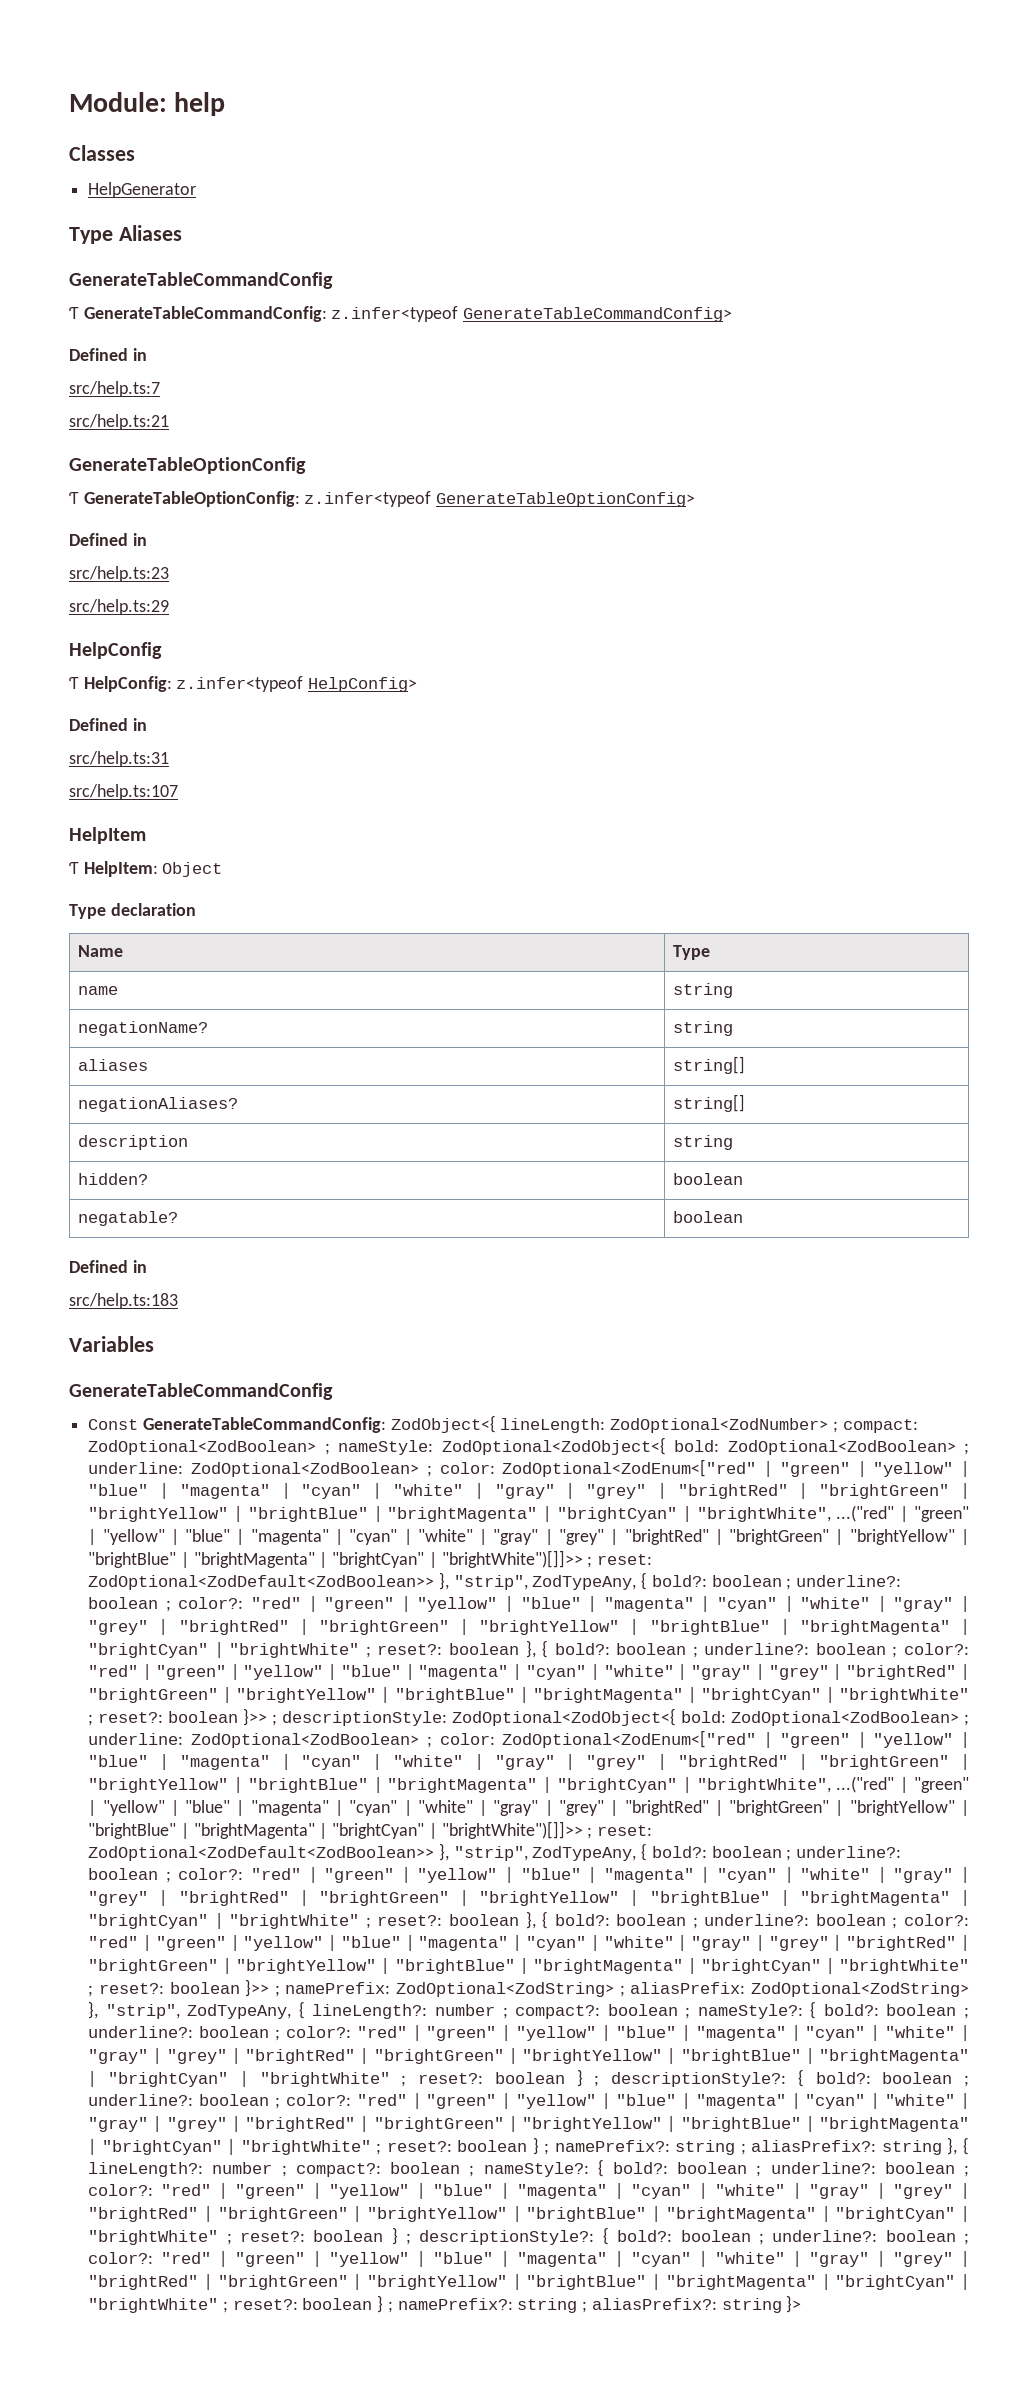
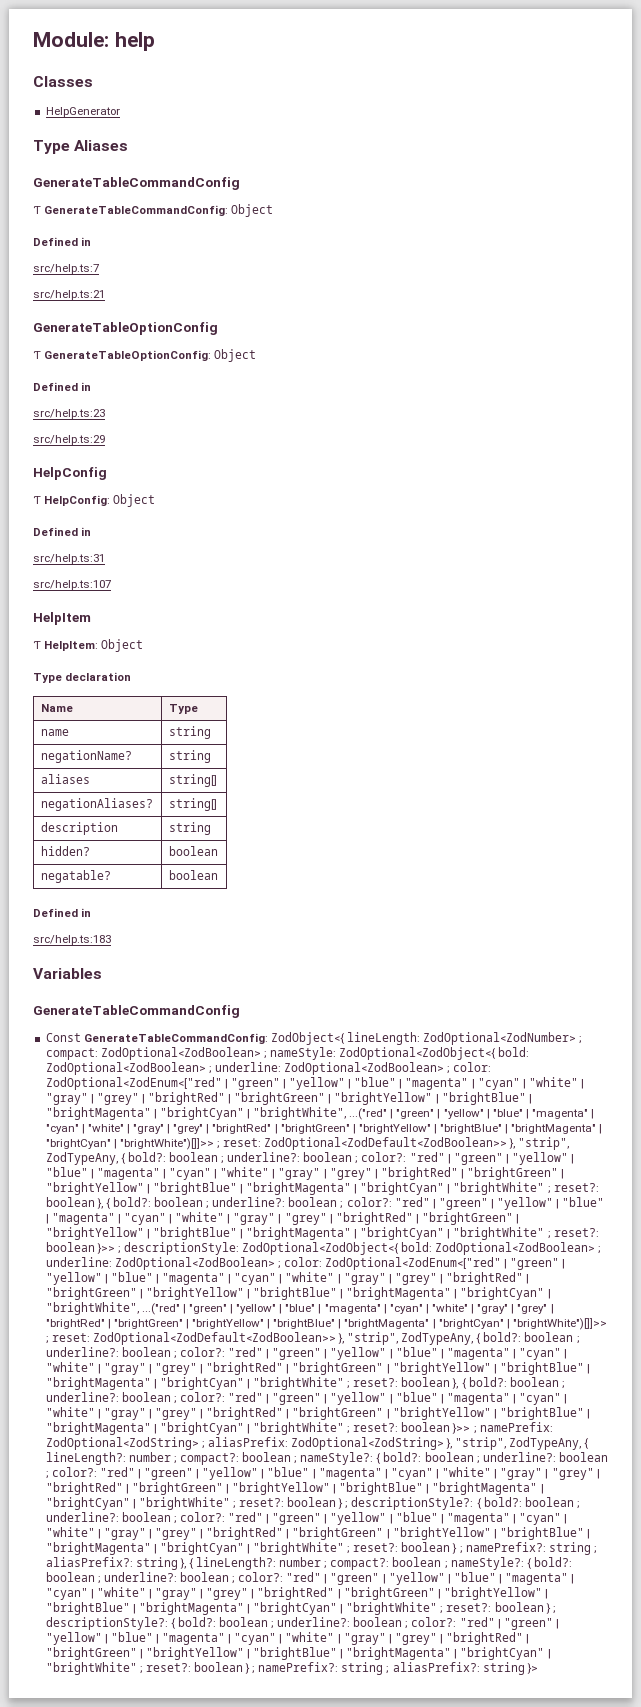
- Ƭ GenerateTableCommandConfig: z.infer<typeof GenerateTableCommandConfig>
+ Ƭ GenerateTableCommandConfig: Object
- Ƭ GenerateTableOptionConfig: z.infer<typeof GenerateTableOptionConfig>
+ Ƭ GenerateTableOptionConfig: Object
- Ƭ HelpConfig: z.infer<typeof HelpConfig>
+ Ƭ HelpConfig: Object

